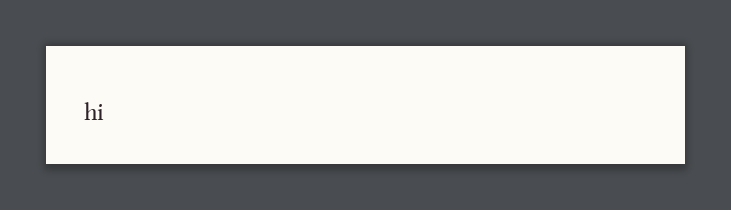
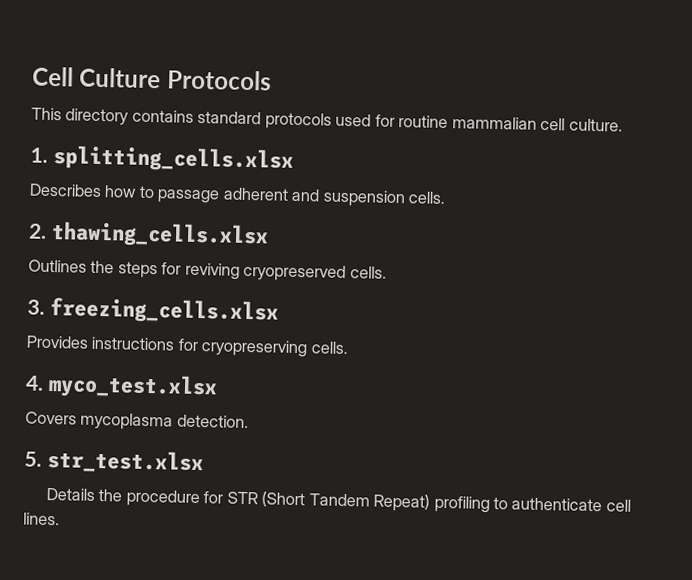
- hi
+ Cell Culture Protocols
+ This directory contains standard protocols used for routine mammalian cell culture.
+ 1. splitting_cells.xlsx
+ Describes how to passage adherent and suspension cells.
+ 2. thawing_cells.xlsx
+ Outlines the steps for reviving cryopreserved cells.
+ 3. freezing_cells.xlsx
+ Provides instructions for cryopreserving cells.
+ 4. myco_test.xlsx
+ Covers mycoplasma detection.
+ 5. str_test.xlsx
+ Details the procedure for STR (Short Tandem Repeat) profiling to authenticate cell lines.

